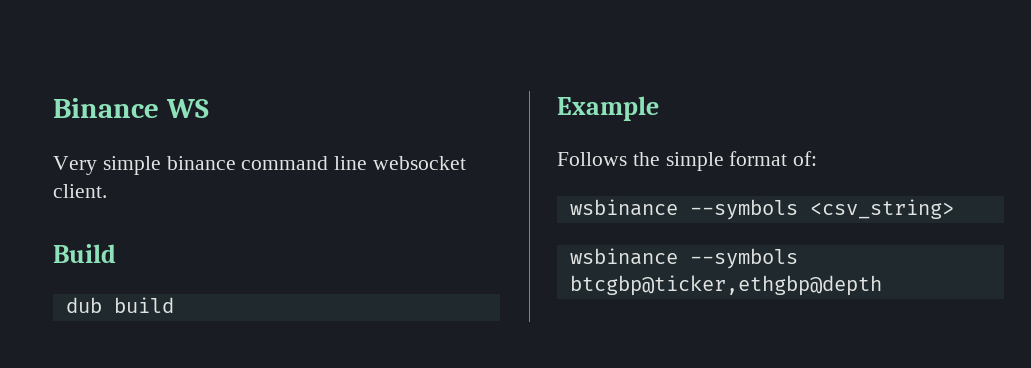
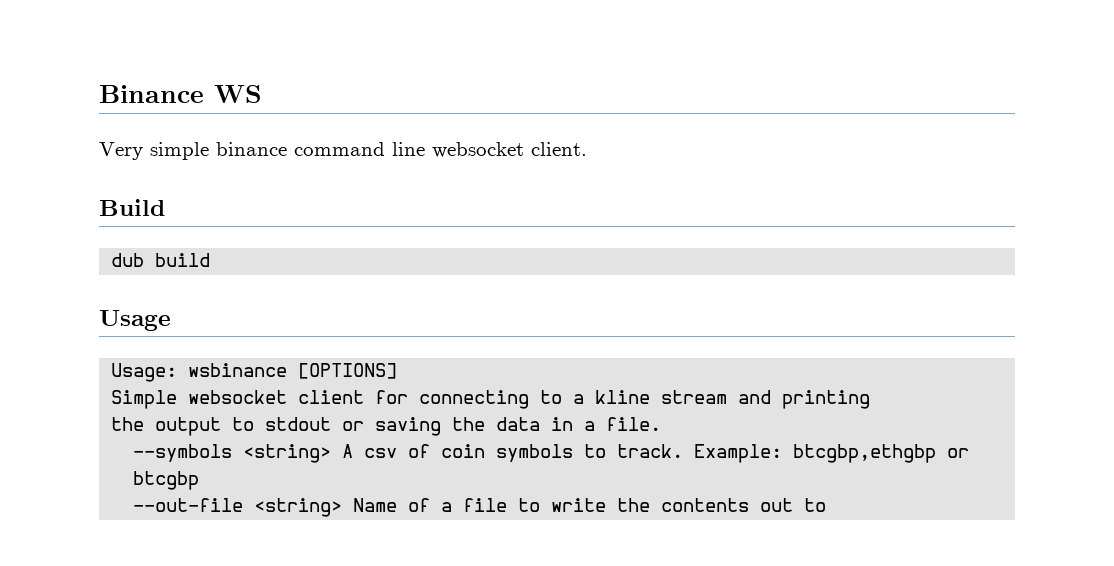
- Example
- Follows the simple format of:
- wsbinance --symbols <csv_string>
- wsbinance --symbols btcgbp@ticker,ethgbp@depth
+ Usage
+ Usage: wsbinance [OPTIONS]
+ Simple websocket client for connecting to a kline stream and printing
+ the output to stdout or saving the data in a file.
+ --symbols <string> A csv of coin symbols to track. Example: btcgbp,ethgbp or btcgbp
+ --out-file <string> Name of a file to write the contents out to

